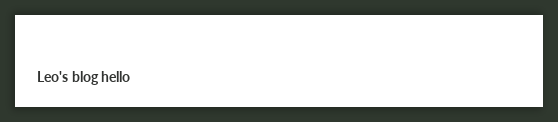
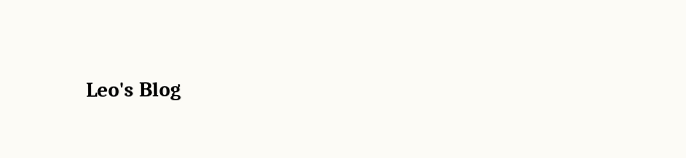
- Leo's blog hello
+ Leo's Blog

